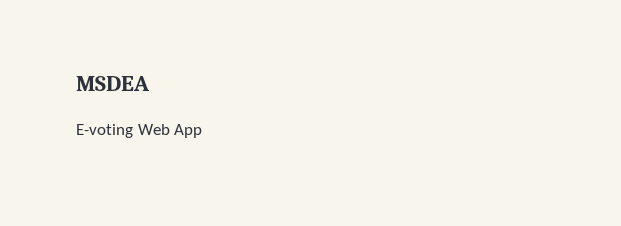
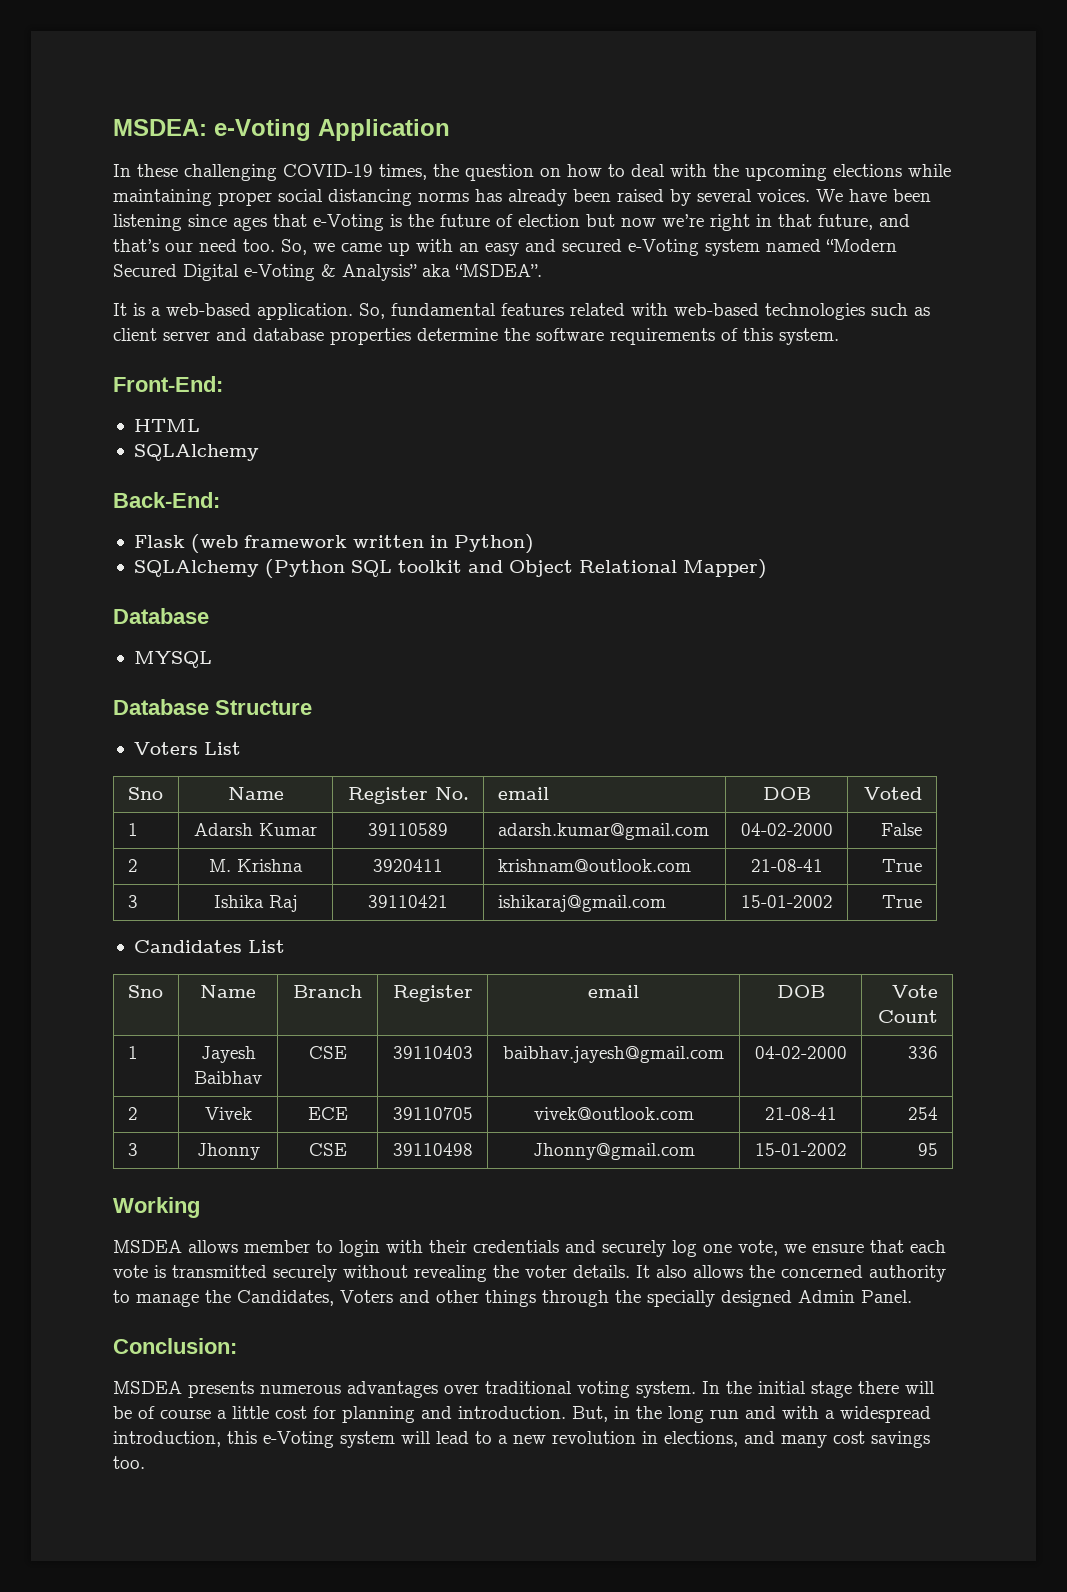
- MSDEA
- E-voting Web App
+ MSDEA: e-Voting Application
+ In these challenging COVID-19 times, the question on how to deal with the upcoming elections while maintaining proper social distancing norms has already been raised by several voices. We have been listening since ages that e-Voting is the future of election but now we’re right in that future, and that’s our need too. So, we came up with an easy and secured e-Voting system named “Modern Secured Digital e-Voting & Analysis” aka “MSDEA”.
+ It is a web-based application. So, fundamental features related with web-based technologies such as client server and database properties determine the software requirements of this system.
+ Front-End:
+ HTML
+ SQLAlchemy
+ Back-End:
+ Flask (web framework written in Python)
+ SQLAlchemy (Python SQL toolkit and Object Relational Mapper)
+ Database
+ MYSQL
+ Database Structure
+ Voters List
+ Sno | Name | Register No. | email | DOB | Voted
+ 1 | Adarsh Kumar | 39110589 | adarsh.kumar@gmail.com | 04-02-2000 | False
+ 2 | M. Krishna | 3920411 | krishnam@outlook.com | 21-08-41 | True
+ 3 | Ishika Raj | 39110421 | ishikaraj@gmail.com | 15-01-2002 | True
+ Candidates List
+ Sno | Name | Branch | Register | email | DOB | Vote Count
+ 1 | Jayesh Baibhav | CSE | 39110403 | baibhav.jayesh@gmail.com | 04-02-2000 | 336
+ 2 | Vivek | ECE | 39110705 | vivek@outlook.com | 21-08-41 | 254
+ 3 | Jhonny | CSE | 39110498 | Jhonny@gmail.com | 15-01-2002 | 95
+ Working
+ MSDEA allows member to login with their credentials and securely log one vote, we ensure that each vote is transmitted securely without revealing the voter details. It also allows the concerned authority to manage the Candidates, Voters and other things through the specially designed Admin Panel.
+ Conclusion:
+ MSDEA presents numerous advantages over traditional voting system. In the initial stage there will be of course a little cost for planning and introduction. But, in the long run and with a widespread introduction, this e-Voting system will lead to a new revolution in elections, and many cost savings too.

